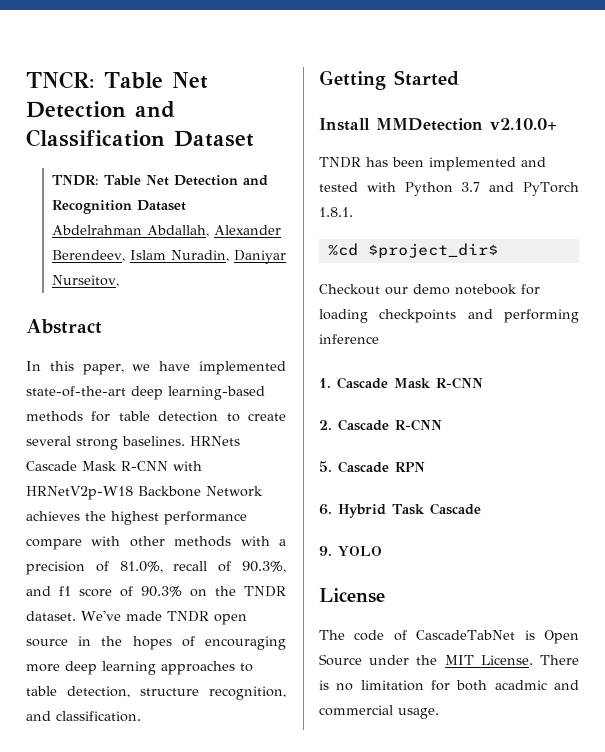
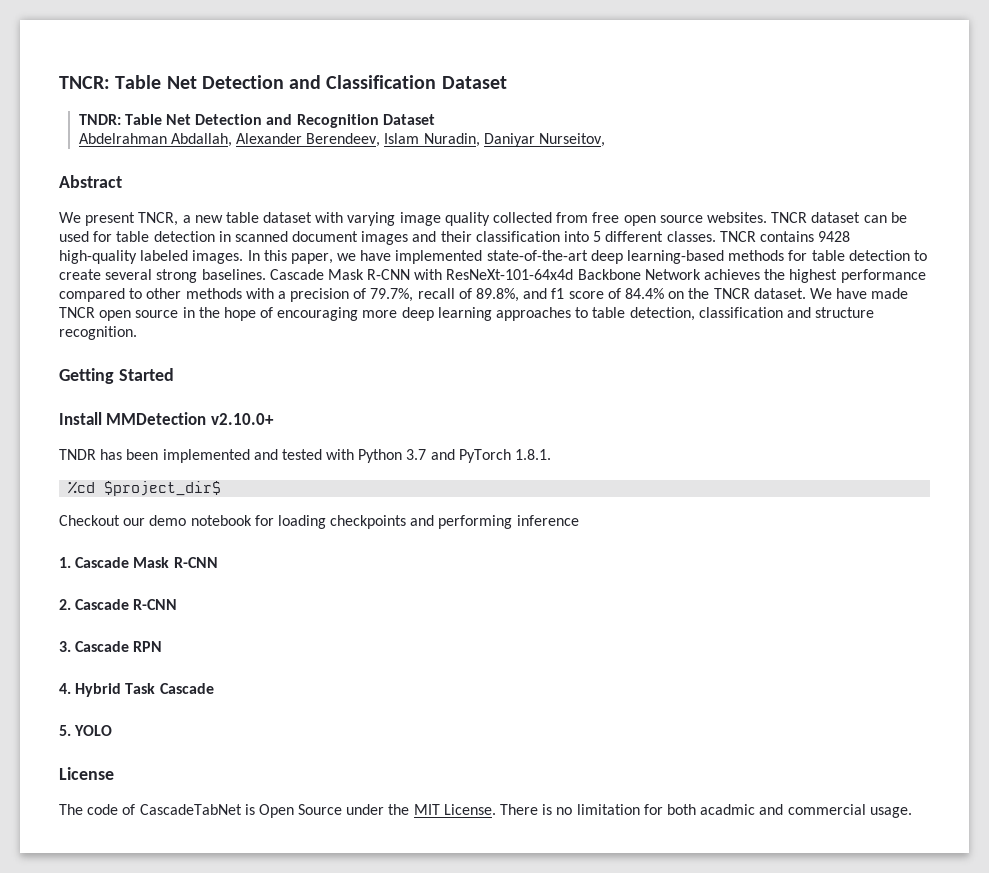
+ We present TNCR, a new table dataset with varying image quality collected from free open source websites. TNCR dataset can be used for table detection in scanned document images and their classification into 5 different classes. TNCR contains 9428 high-quality labeled images.
- HRNets Cascade Mask R-CNN with HRNetV2p-W18 Backbone Network achieves the highest performance compare with other methods with a precision of 81.0%, recall of 90.3%, and f1 score of 90.3% on the TNDR dataset. We've made TNDR open source in the hopes of encouraging more deep learning approaches to table detection, structure recognition, and classification.
+ Cascade Mask R-CNN with ResNeXt-101-64x4d Backbone Network achieves the highest performance compared to other methods with a precision of 79.7%, recall of 89.8%, and f1 score of 84.4% on the TNCR dataset. We have made TNCR open source in the hope of encouraging more deep learning approaches to table detection, classification and structure recognition.
- 5. Cascade RPN
+ 3. Cascade RPN
- 6. Hybrid Task Cascade
+ 4. Hybrid Task Cascade
- 9. YOLO
+ 5. YOLO

